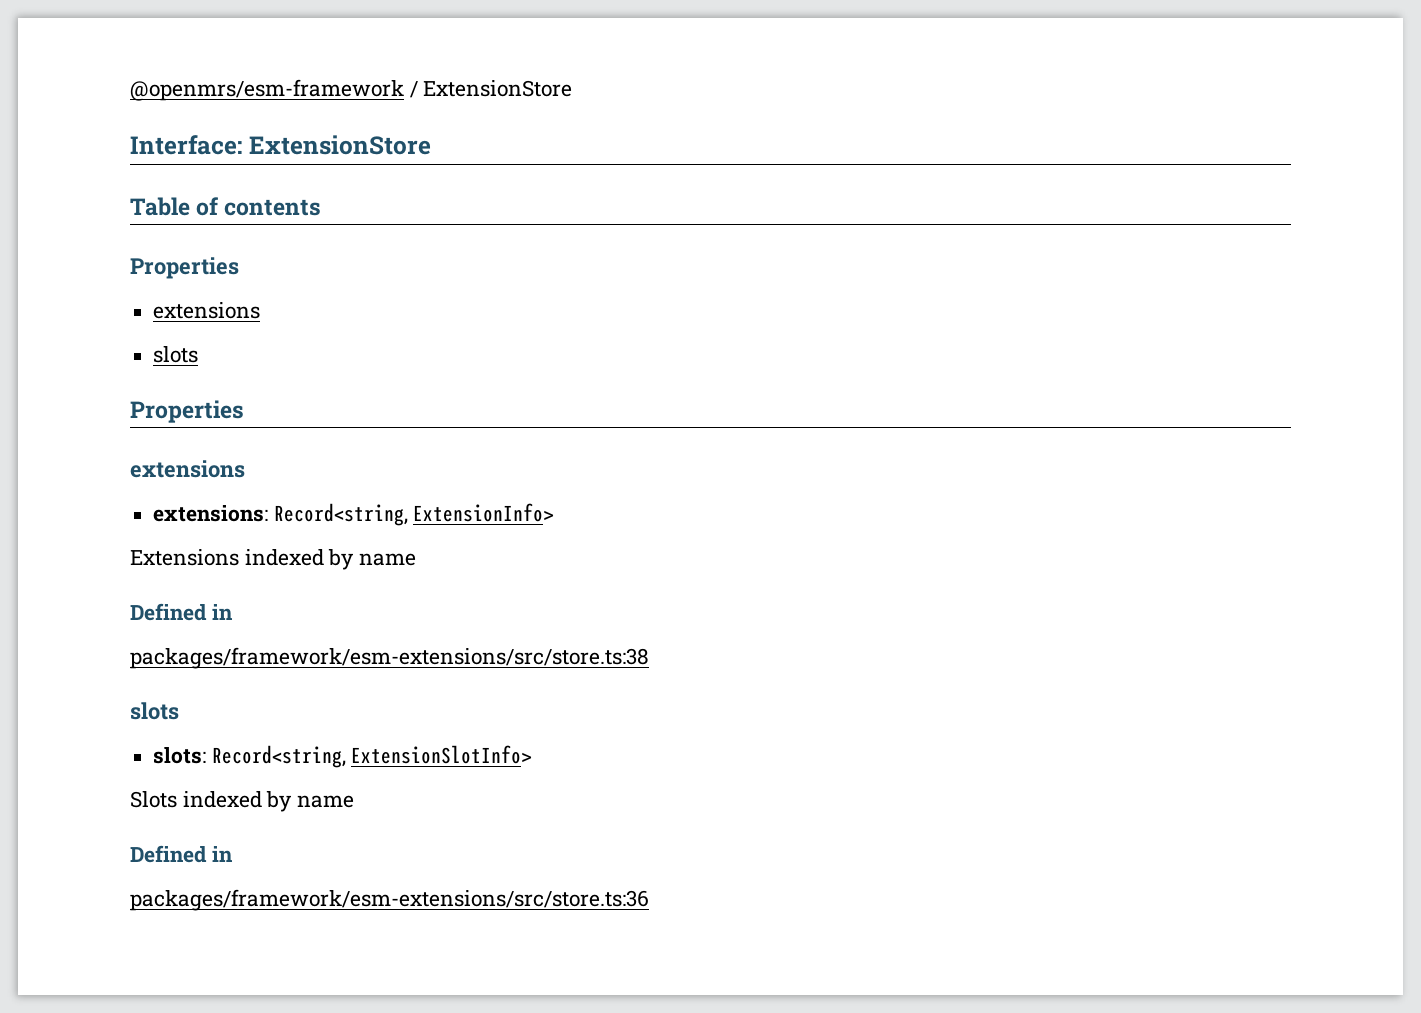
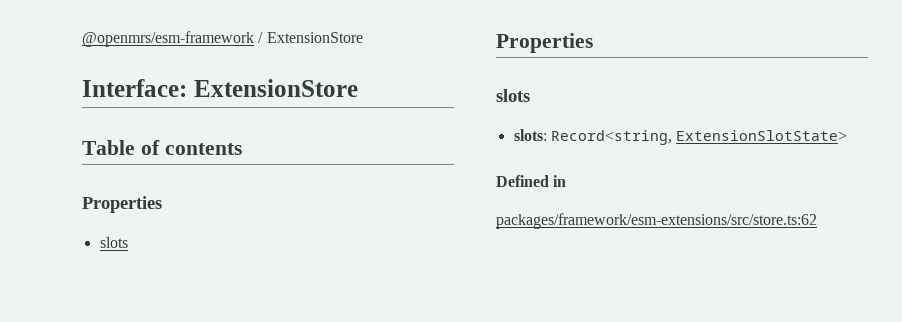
  Table of contents
  Properties
- extensions
  slots
  Properties
- extensions
- extensions: Record<string, ExtensionInfo>
- Extensions indexed by name
+ slots
+ slots: Record<string, ExtensionSlotState>
  Defined in
- packages/framework/esm-extensions/src/store.ts:38
- slots
- slots: Record<string, ExtensionSlotInfo>
- Slots indexed by name
- Defined in
- packages/framework/esm-extensions/src/store.ts:36
+ packages/framework/esm-extensions/src/store.ts:62

